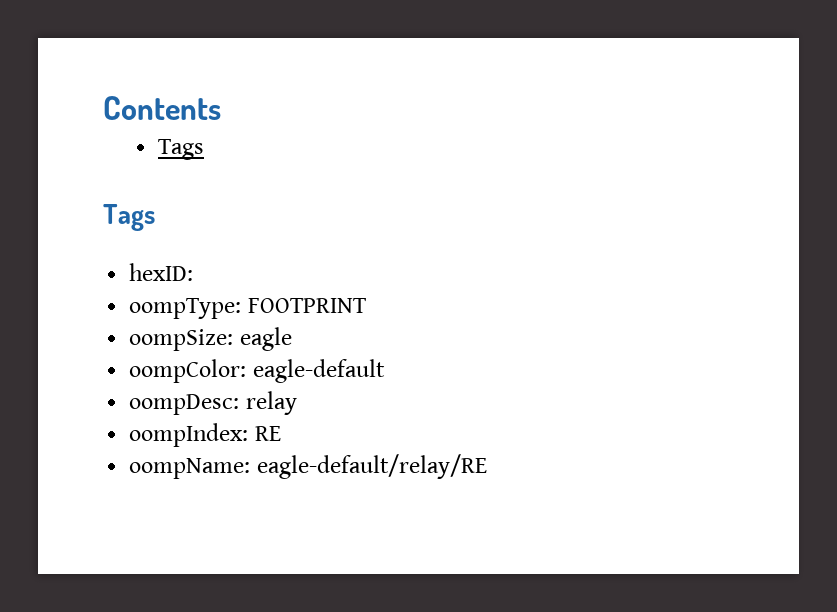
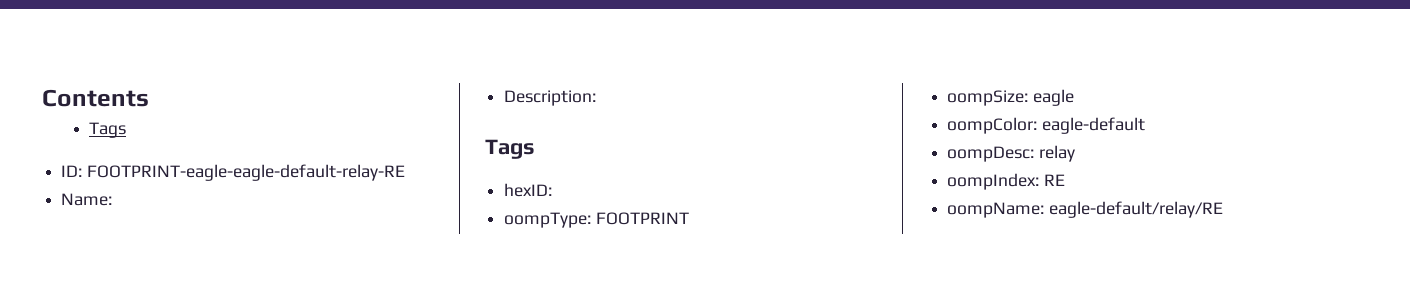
+ ID: FOOTPRINT-eagle-eagle-default-relay-RE
+ Name:
+ Description:

